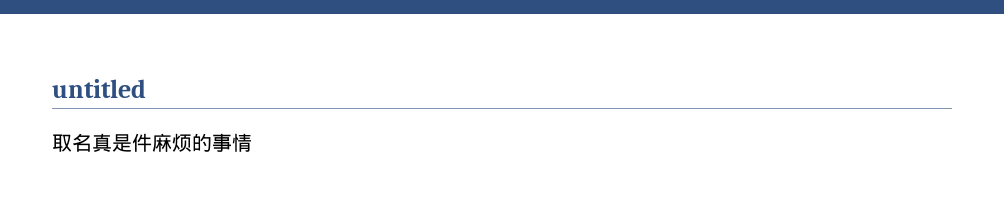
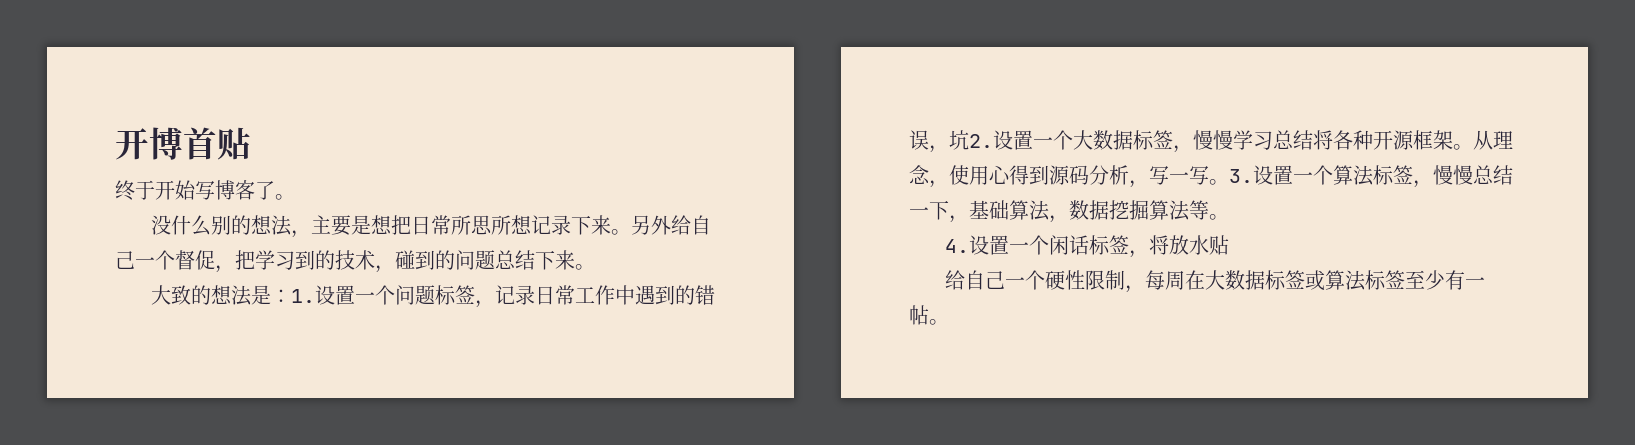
- untitled
- 取名真是件麻烦的事情
+ 开博首贴
+ 终于开始写博客了。
+ 没什么别的想法，主要是想把日常所思所想记录下来。另外给自己一个督促，把学习到的技术，碰到的问题总结下来。
+ 大致的想法是：1.设置一个问题标签，记录日常工作中遇到的错误，坑2.设置一个大数据标签，慢慢学习总结将各种开源框架。从理念，使用心得到源码分析，写一写。3.设置一个算法标签，慢慢总结一下，基础算法，数据挖掘算法等。
+ 4.设置一个闲话标签，将放水贴
+ 给自己一个硬性限制，每周在大数据标签或算法标签至少有一帖。

